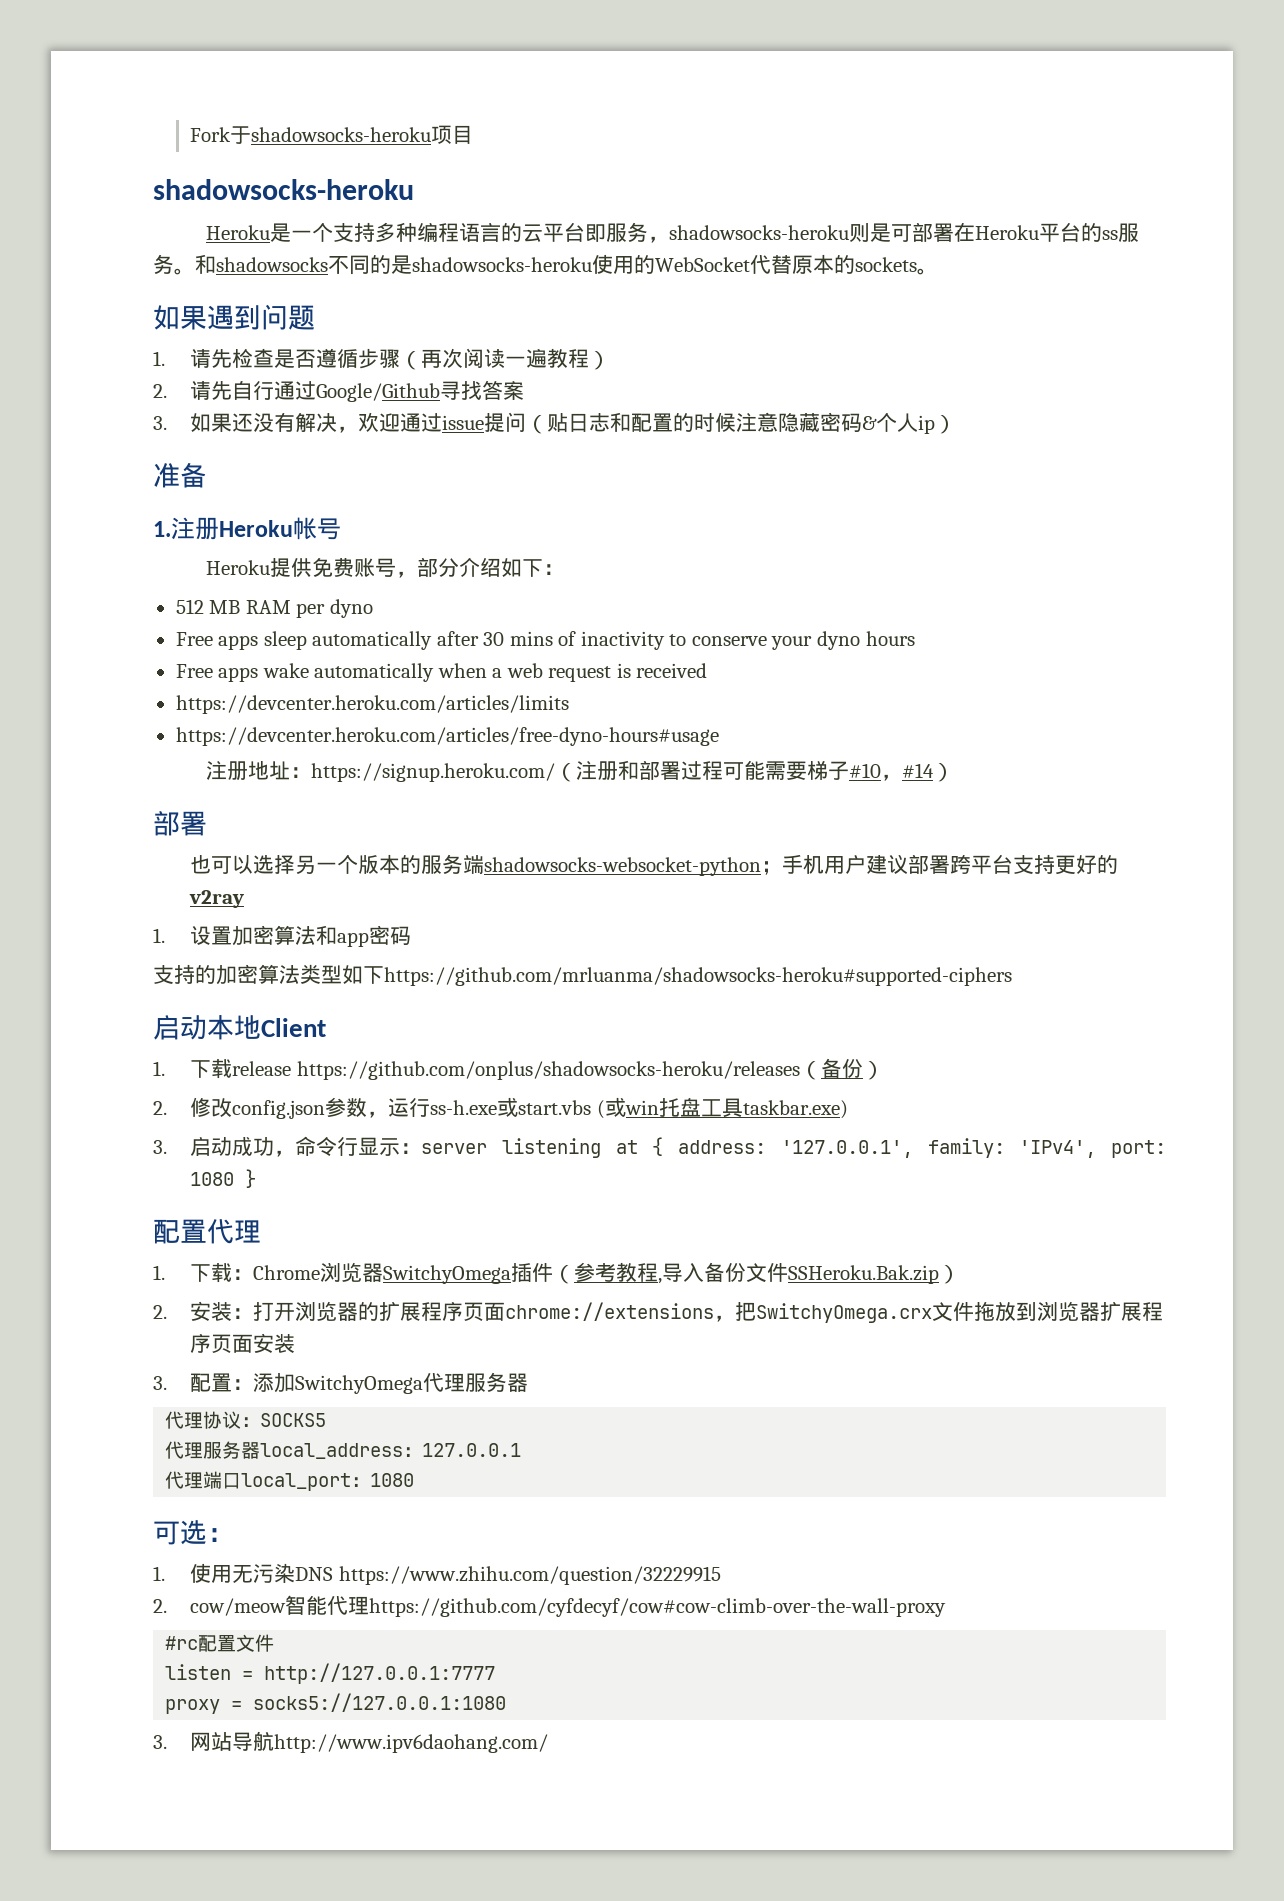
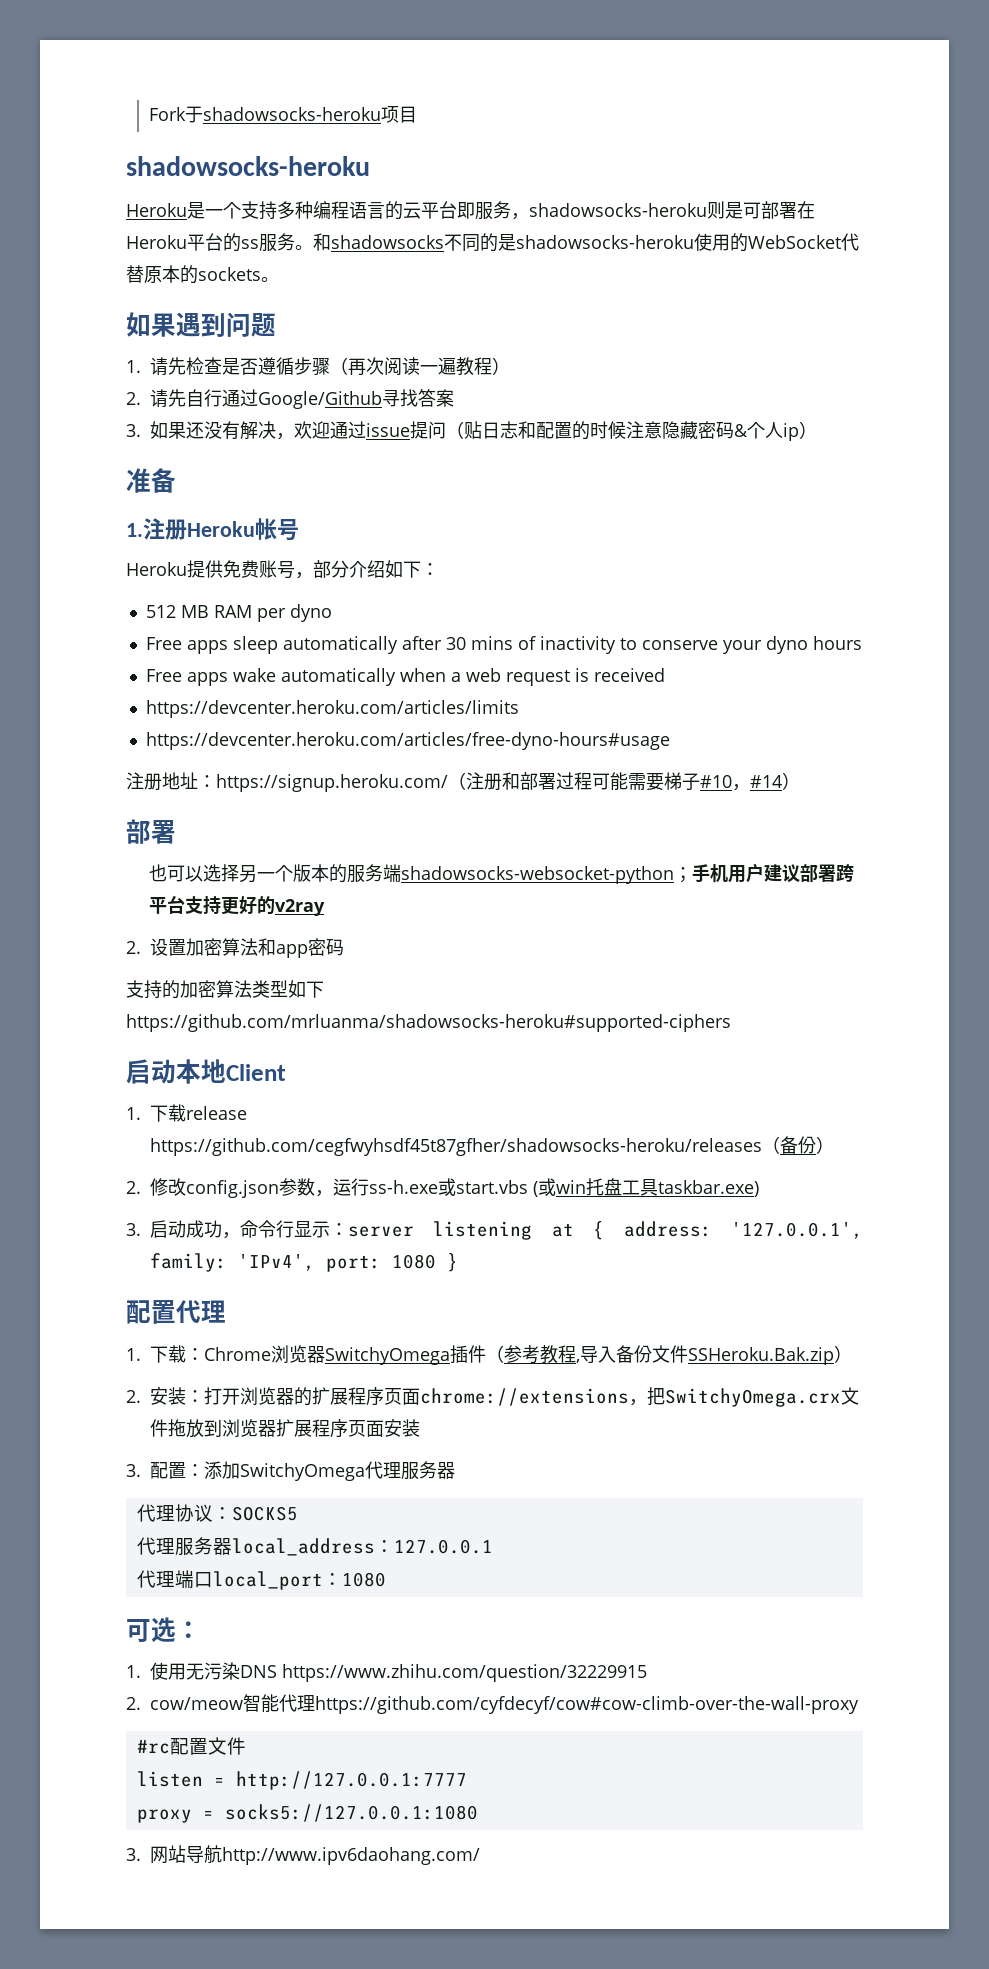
- 1.设置加密算法和app密码
+ 2.设置加密算法和app密码
- 1.下载release https://github.com/onplus/shadowsocks-heroku/releases（备份）
+ 1.下载release https://github.com/cegfwyhsdf45t87gfher/shadowsocks-heroku/releases（备份）

